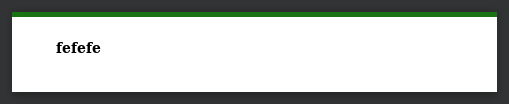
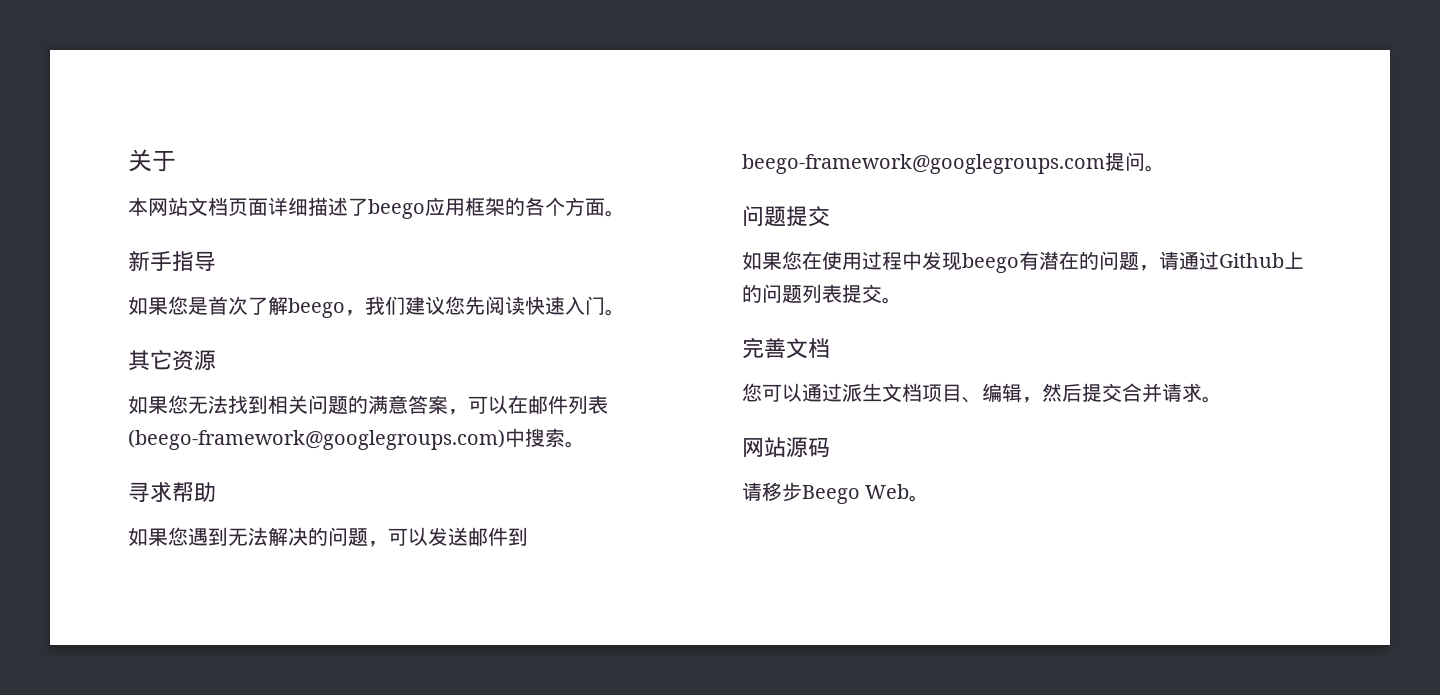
- fefefe
+ 关于
+ 本网站文档页面详细描述了beego应用框架的各个方面。
+ 新手指导
+ 如果您是首次了解beego，我们建议您先阅读快速入门。
+ 其它资源
+ 如果您无法找到相关问题的满意答案，可以在邮件列表(beego-framework@googlegroups.com)中搜索。
+ 寻求帮助
+ 如果您遇到无法解决的问题，可以发送邮件到beego-framework@googlegroups.com提问。
+ 问题提交
+ 如果您在使用过程中发现beego有潜在的问题，请通过Github上的问题列表提交。
+ 完善文档
+ 您可以通过派生文档项目、编辑，然后提交合并请求。
+ 网站源码
+ 请移步Beego Web。

